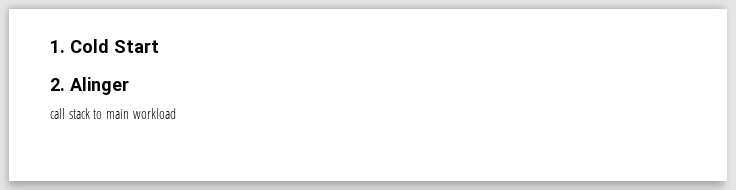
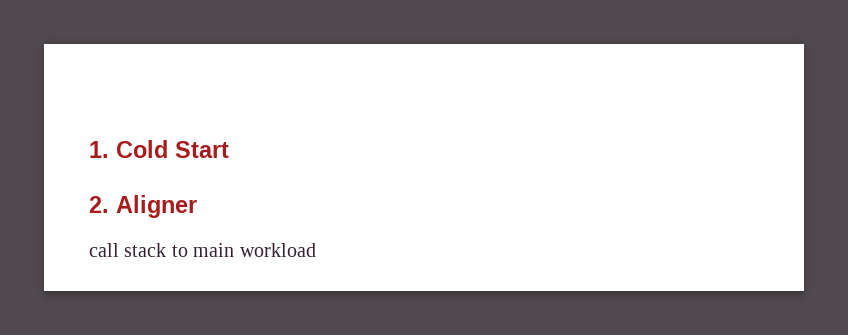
- 2. Alinger
+ 2. Aligner

